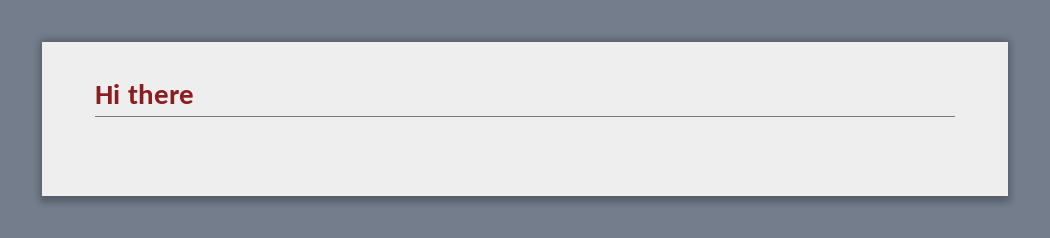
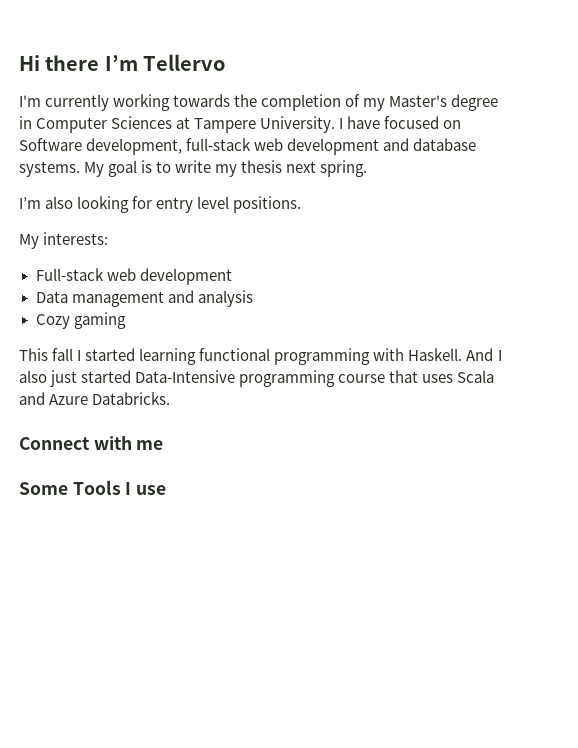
- Hi there
+ Hi there I’m Tellervo
+ I'm currently working towards the completion of my Master's degree in Computer Sciences at Tampere University. I have focused on Software development, full-stack web development and database systems. My goal is to write my thesis next spring.
+ I’m also looking for entry level positions.
+ My interests:
+ Full-stack web development
+ Data management and analysis
+ Cozy gaming
+ This fall I started learning functional programming with Haskell. And I also just started Data-Intensive programming course that uses Scala and Azure Databricks.
+ Connect with me
+ Some Tools I use

